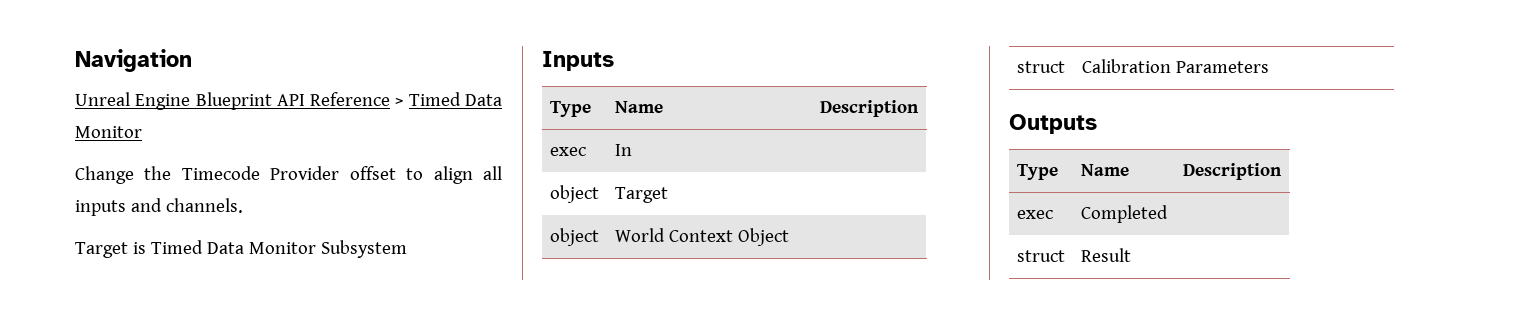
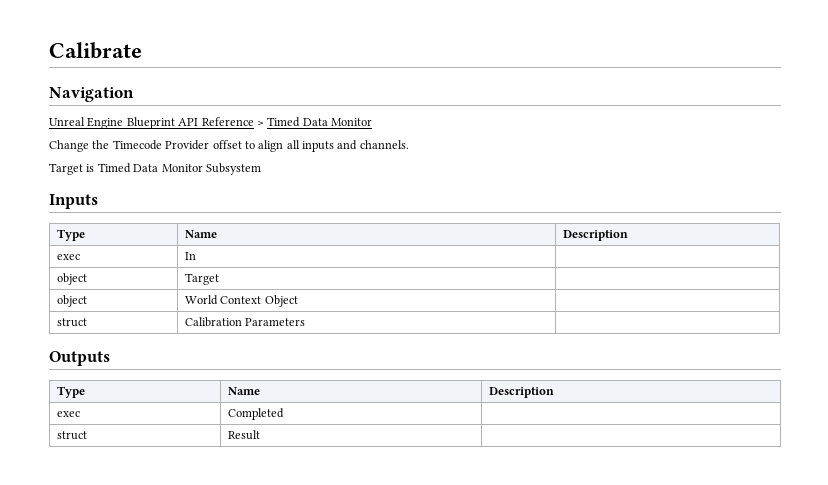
+ Calibrate

